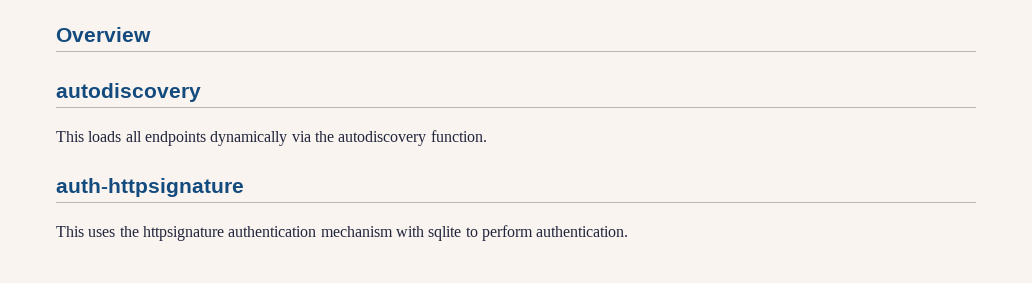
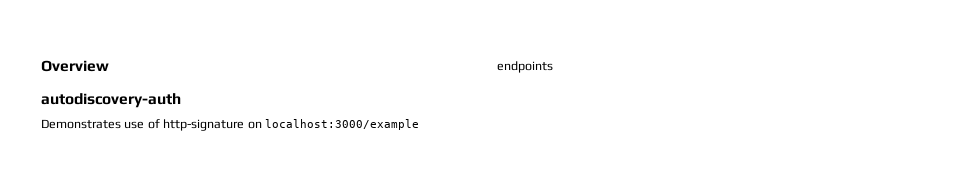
  Overview
- autodiscovery
- This loads all endpoints dynamically via the autodiscovery function.
- auth-httpsignature
- This uses the httpsignature authentication mechanism with sqlite to perform authentication.
+ autodiscovery-auth
+ Demonstrates use of http-signature on localhost:3000/example endpoints

